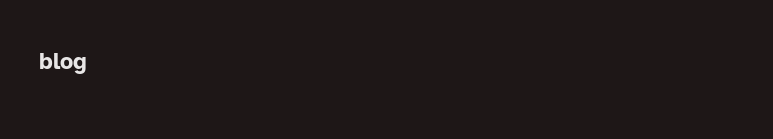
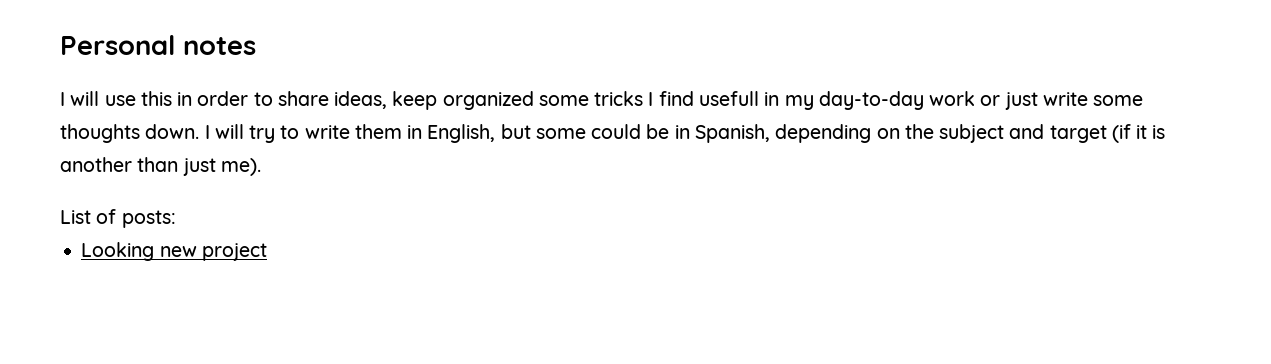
- blog
+ Personal notes
+ I will use this in order to share ideas, keep organized some tricks I find usefull in my day-to-day work or just write some thoughts down. I will try to write them in English, but some could be in Spanish, depending on the subject and target (if it is another than just me).
+ List of posts:
+ Looking new project

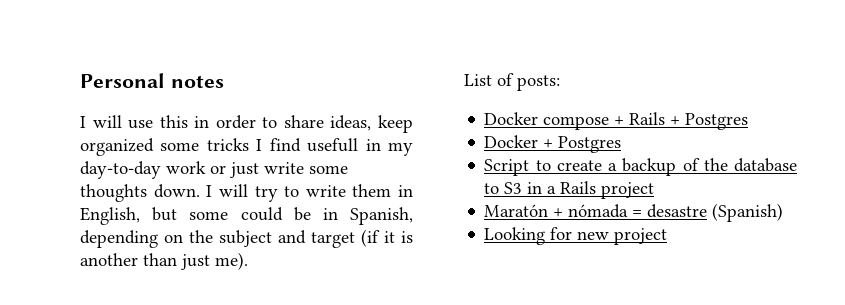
+ Docker compose + Rails + Postgres
+ Docker + Postgres
+ Script to create a backup of the database to S3 in a Rails project
+ Maratón + nómada = desastre (Spanish)
- Looking new project
+ Looking for new project

